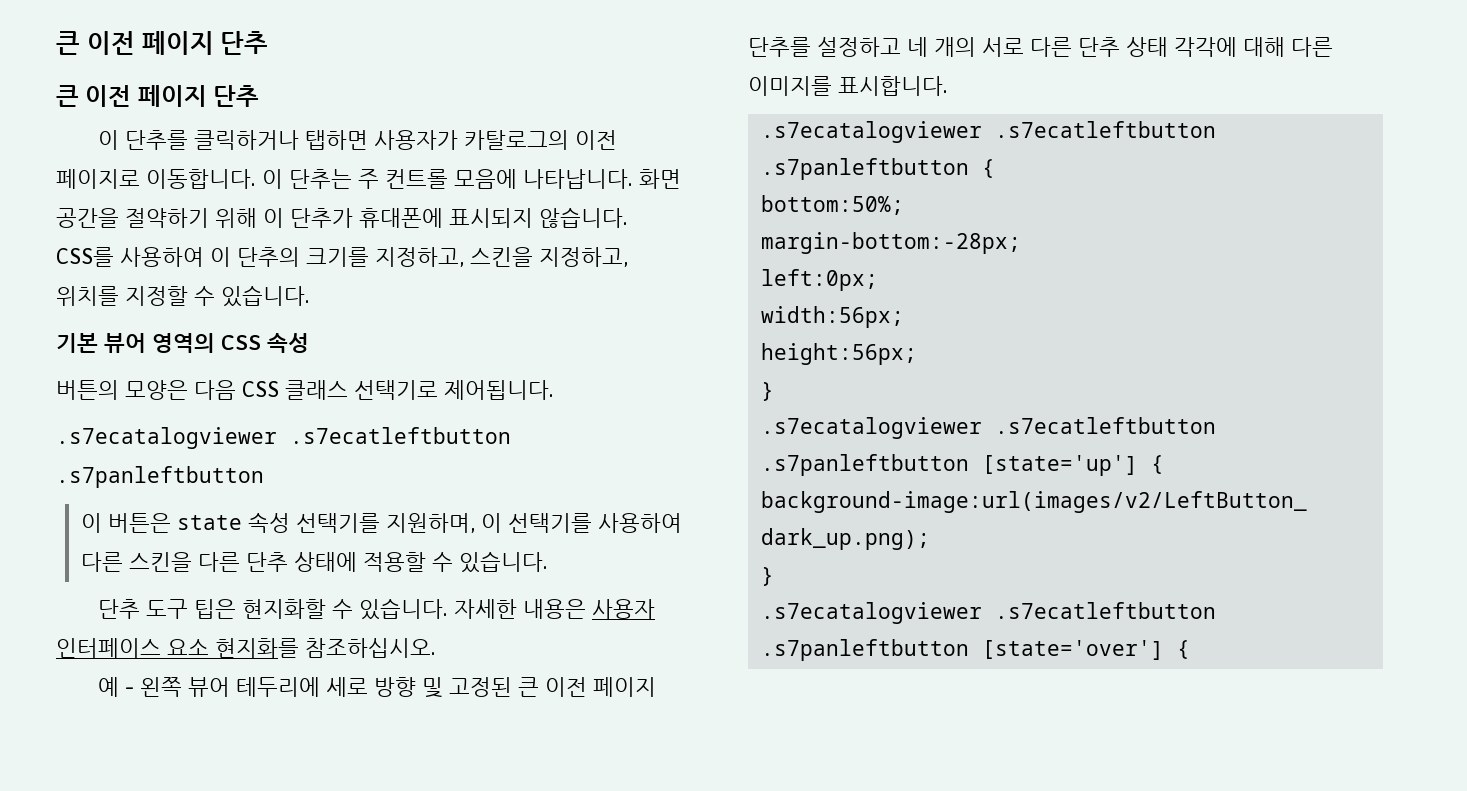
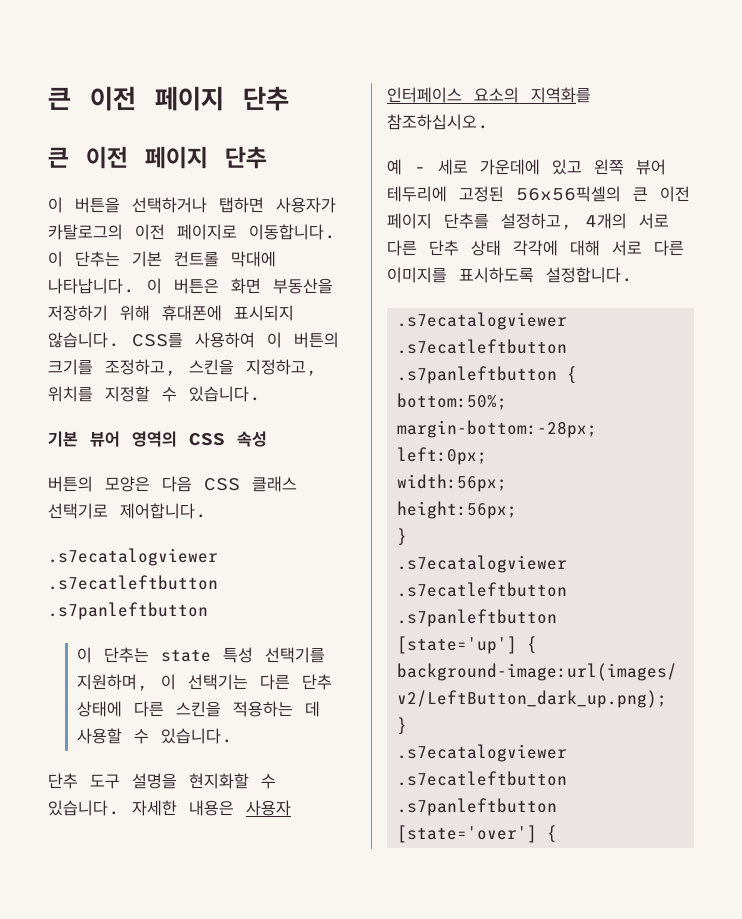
- 이 단추를 클릭하거나 탭하면 사용자가 카탈로그의 이전 페이지로 이동합니다.
+ 이 버튼을 선택하거나 탭하면 사용자가 카탈로그의 이전 페이지로 이동합니다.
- 이 단추는 주 컨트롤 모음에 나타납니다. 화면 공간을 절약하기 위해 이 단추가 휴대폰에 표시되지 않습니다.
+ 이 단추는 기본 컨트롤 막대에 나타납니다. 이 버튼은 화면 부동산을 저장하기 위해 휴대폰에 표시되지 않습니다.
- CSS를 사용하여 이 단추의 크기를 지정하고, 스킨을 지정하고, 위치를 지정할 수 있습니다.
+ CSS를 사용하여 이 버튼의 크기를 조정하고, 스킨을 지정하고, 위치를 지정할 수 있습니다.
- 버튼의 모양은 다음 CSS 클래스 선택기로 제어됩니다.
+ 버튼의 모양은 다음 CSS 클래스 선택기로 제어합니다.
- 이 버튼은 state 속성 선택기를 지원하며, 이 선택기를 사용하여 다른 스킨을 다른 단추 상태에 적용할 수 있습니다.
+ 이 단추는 state 특성 선택기를 지원하며, 이 선택기는 다른 단추 상태에 다른 스킨을 적용하는 데 사용할 수 있습니다.
- 단추 도구 팁은 현지화할 수 있습니다.
+ 단추 도구 설명을 현지화할 수 있습니다.
- 자세한 내용은 사용자 인터페이스 요소 현지화를 참조하십시오.
+ 자세한 내용은 사용자 인터페이스 요소의 지역화를 참조하십시오.
- 예 - 왼쪽 뷰어 테두리에 세로 방향 및 고정된 큰 이전 페이지 단추를 설정하고 네 개의 서로 다른 단추 상태 각각에 대해 다른 이미지를 표시합니다.
+ 예 - 세로 가운데에 있고 왼쪽 뷰어 테두리에 고정된 56x56픽셀의 큰 이전 페이지 단추를 설정하고, 4개의 서로 다른 단추 상태 각각에 대해 서로 다른 이미지를 표시하도록 설정합니다.

